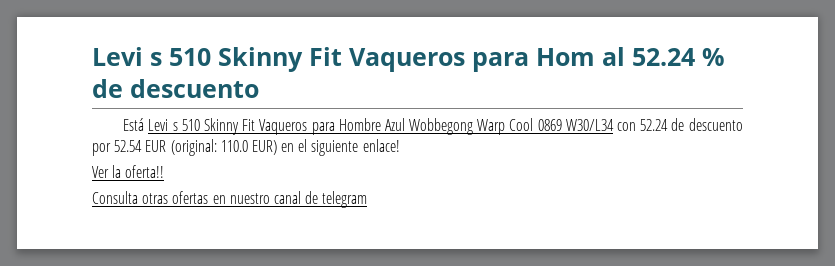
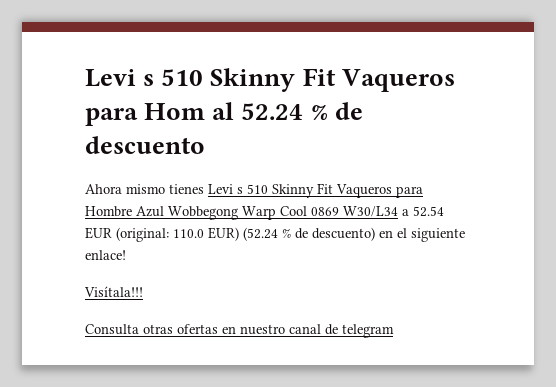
- Está Levi s 510 Skinny Fit Vaqueros para Hombre Azul Wobbegong Warp Cool 0869 W30/L34 con 52.24 de descuento por 52.54 EUR (original: 110.0 EUR) en el siguiente enlace!
+ Ahora mismo tienes Levi s 510 Skinny Fit Vaqueros para Hombre Azul Wobbegong Warp Cool 0869 W30/L34 a 52.54 EUR (original: 110.0 EUR) (52.24 % de descuento) en el siguiente enlace!
- Ver la oferta!!
+ Visítala!!!

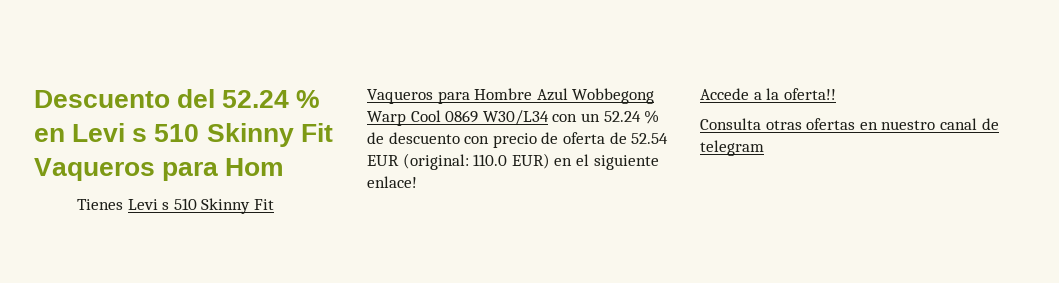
- Levi s 510 Skinny Fit Vaqueros para Hom al 52.24 % de descuento
- Ahora mismo tienes Levi s 510 Skinny Fit Vaqueros para Hombre Azul Wobbegong Warp Cool 0869 W30/L34 a 52.54 EUR (original: 110.0 EUR) (52.24 % de descuento) en el siguiente enlace!
+ Descuento del 52.24 % en Levi s 510 Skinny Fit Vaqueros para Hom
+ Tienes Levi s 510 Skinny Fit Vaqueros para Hombre Azul Wobbegong Warp Cool 0869 W30/L34 con un 52.24 % de descuento con precio de oferta de 52.54 EUR (original: 110.0 EUR) en el siguiente enlace!
- Visítala!!!
+ Accede a la oferta!!

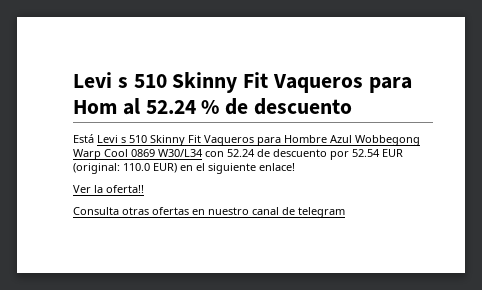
- Descuento del 52.24 % en Levi s 510 Skinny Fit Vaqueros para Hom
- Tienes Levi s 510 Skinny Fit Vaqueros para Hombre Azul Wobbegong Warp Cool 0869 W30/L34 con un 52.24 % de descuento con precio de oferta de 52.54 EUR (original: 110.0 EUR) en el siguiente enlace!
+ Levi s 510 Skinny Fit Vaqueros para Hom al 52.24 % de descuento
+ Está Levi s 510 Skinny Fit Vaqueros para Hombre Azul Wobbegong Warp Cool 0869 W30/L34 con 52.24 de descuento por 52.54 EUR (original: 110.0 EUR) en el siguiente enlace!
- Accede a la oferta!!
+ Ver la oferta!!

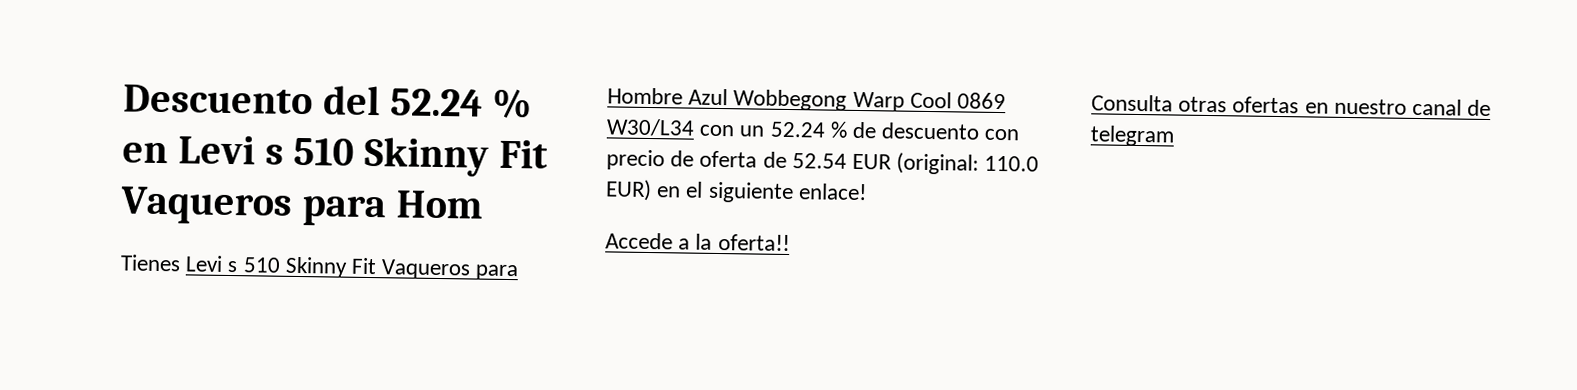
- Levi s 510 Skinny Fit Vaqueros para Hom al 52.24 % de descuento
- Está Levi s 510 Skinny Fit Vaqueros para Hombre Azul Wobbegong Warp Cool 0869 W30/L34 con 52.24 de descuento por 52.54 EUR (original: 110.0 EUR) en el siguiente enlace!
+ Descuento del 52.24 % en Levi s 510 Skinny Fit Vaqueros para Hom
+ Tienes Levi s 510 Skinny Fit Vaqueros para Hombre Azul Wobbegong Warp Cool 0869 W30/L34 con un 52.24 % de descuento con precio de oferta de 52.54 EUR (original: 110.0 EUR) en el siguiente enlace!
- Ver la oferta!!
+ Accede a la oferta!!

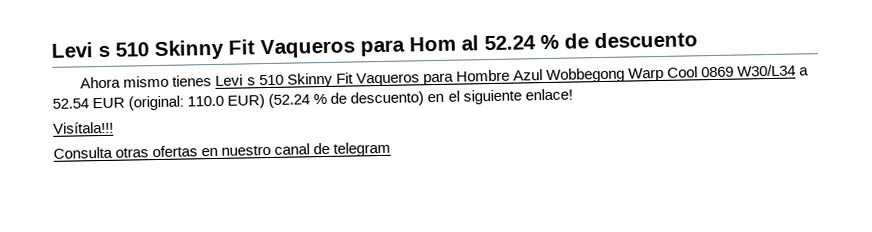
- Descuento del 52.24 % en Levi s 510 Skinny Fit Vaqueros para Hom
- Tienes Levi s 510 Skinny Fit Vaqueros para Hombre Azul Wobbegong Warp Cool 0869 W30/L34 con un 52.24 % de descuento con precio de oferta de 52.54 EUR (original: 110.0 EUR) en el siguiente enlace!
+ Levi s 510 Skinny Fit Vaqueros para Hom al 52.24 % de descuento
+ Ahora mismo tienes Levi s 510 Skinny Fit Vaqueros para Hombre Azul Wobbegong Warp Cool 0869 W30/L34 a 52.54 EUR (original: 110.0 EUR) (52.24 % de descuento) en el siguiente enlace!
- Accede a la oferta!!
+ Visítala!!!

